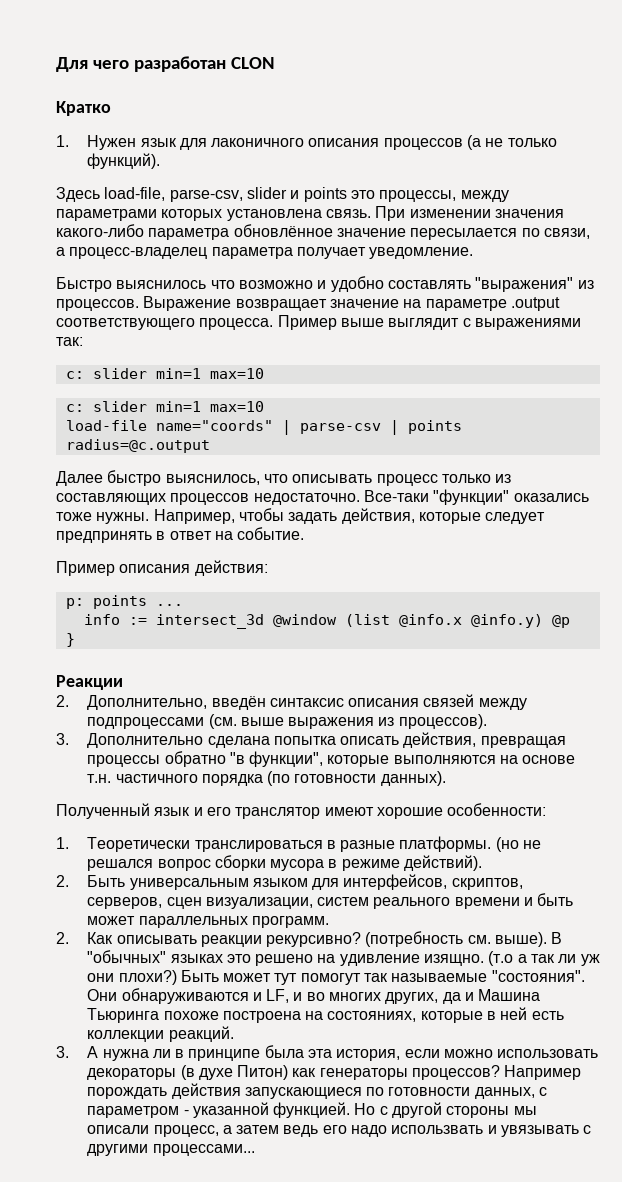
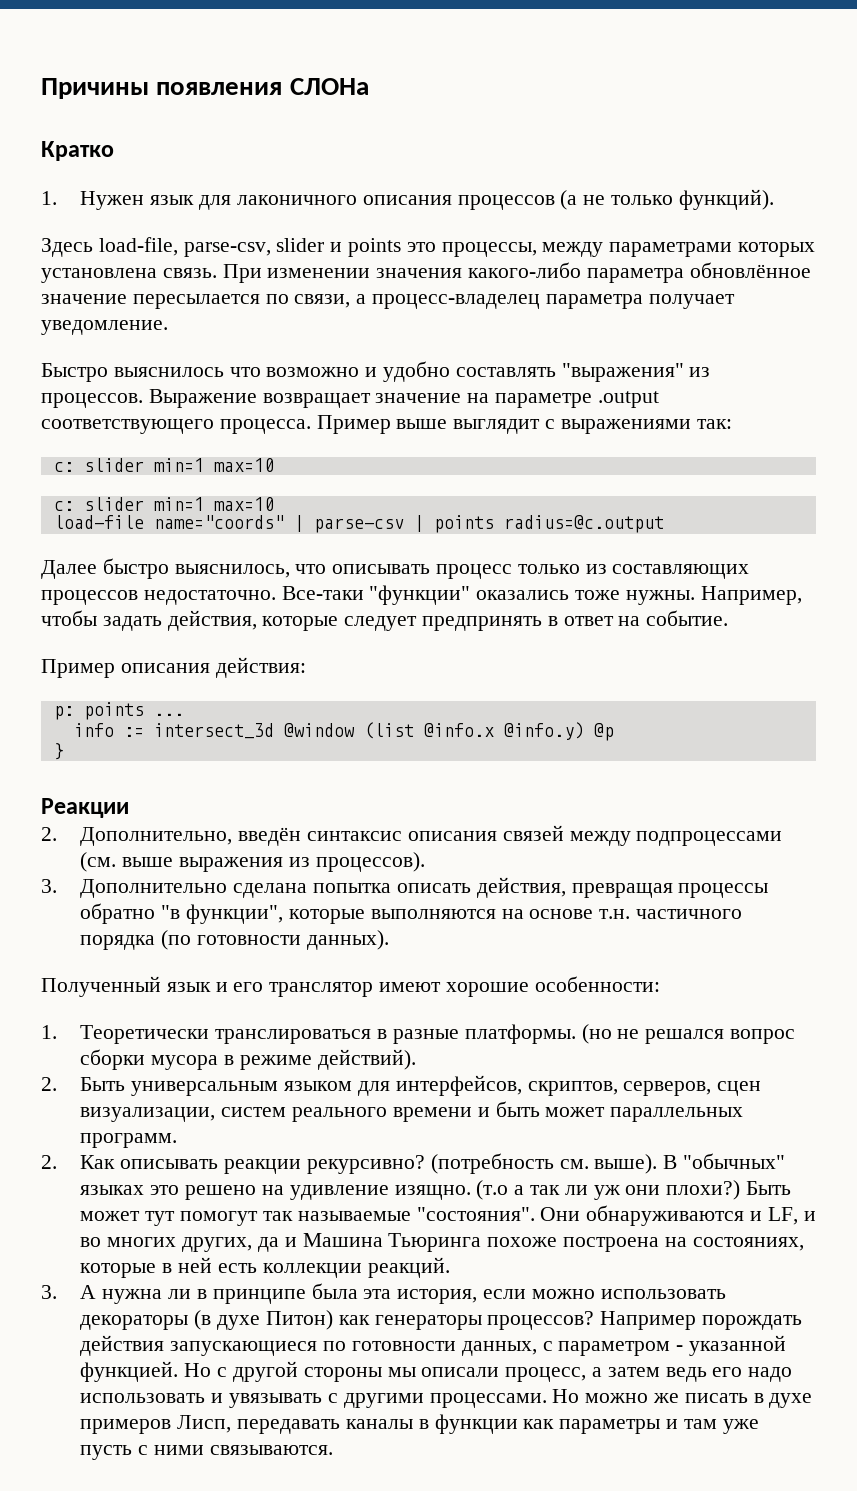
- Для чего разработан CLON
+ Причины появления СЛОНа
- Но с другой стороны мы описали процесс, а затем ведь его надо использвать и увязывать с другими процессами...
+ Но с другой стороны мы описали процесс, а затем ведь его надо использовать и увязывать с другими процессами. Но можно же писать в духе примеров Лисп, передавать каналы в функции как параметры и там уже пусть с ними связываются.

